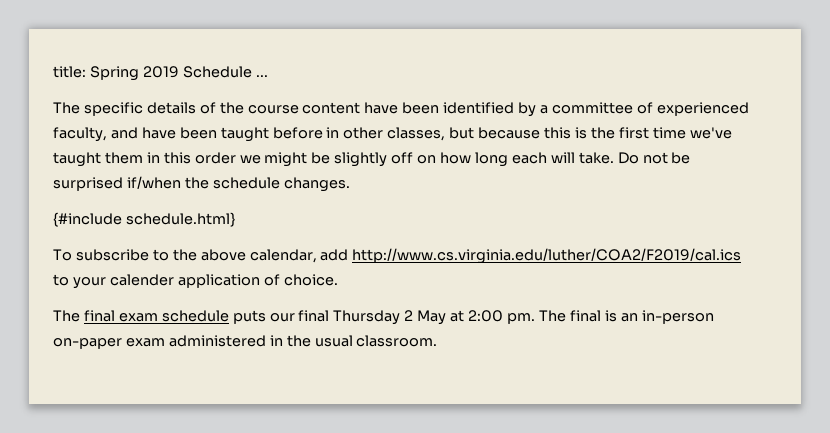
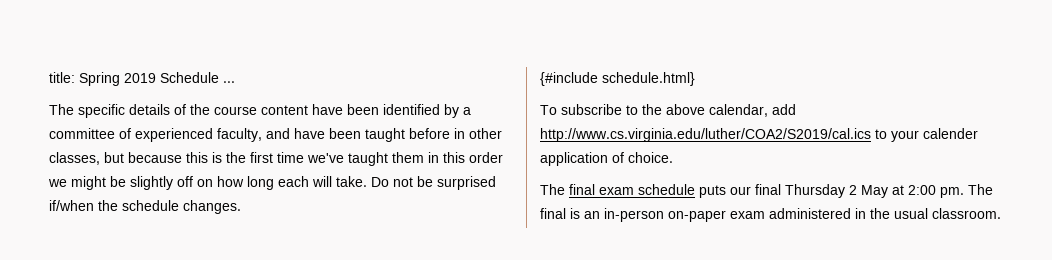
- To subscribe to the above calendar, add http://www.cs.virginia.edu/luther/COA2/F2019/cal.ics to your calender application of choice.
+ To subscribe to the above calendar, add http://www.cs.virginia.edu/luther/COA2/S2019/cal.ics to your calender application of choice.

